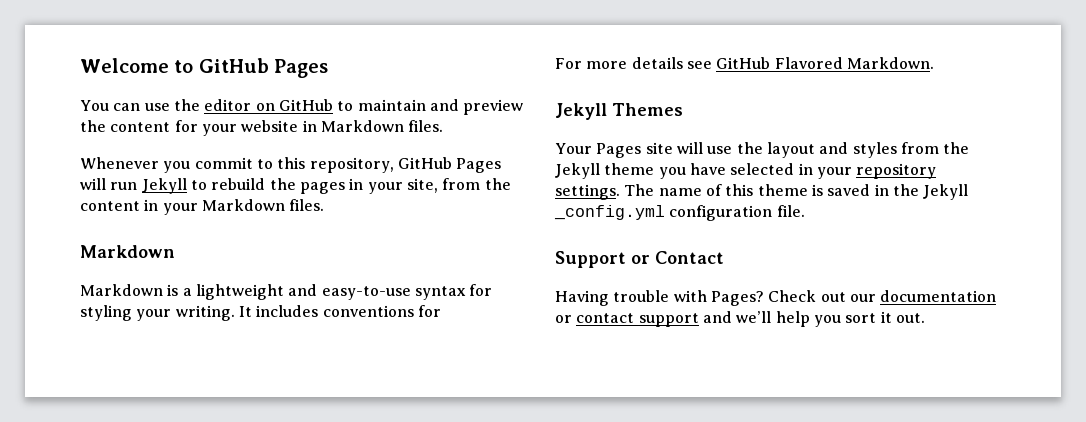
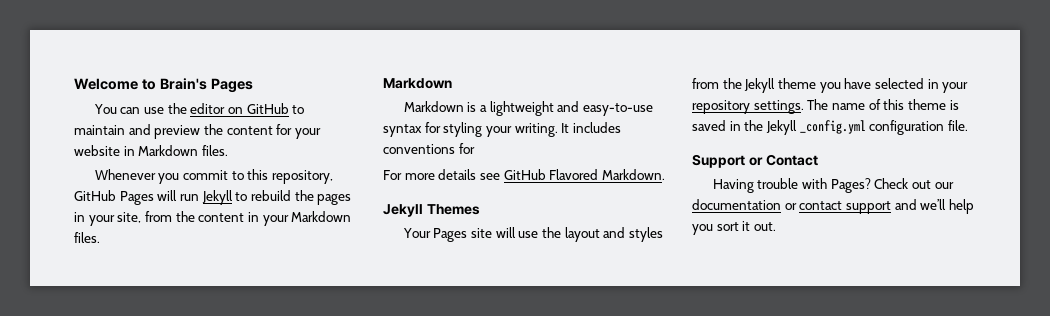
- Welcome to GitHub Pages
+ Welcome to Brain's Pages

